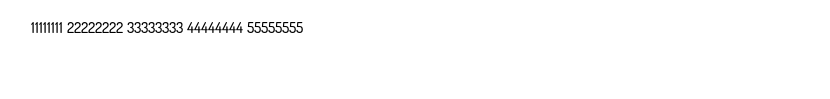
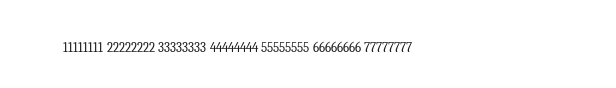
- 11111111 22222222 33333333 44444444 55555555
+ 11111111 22222222 33333333 44444444 55555555 66666666 77777777

